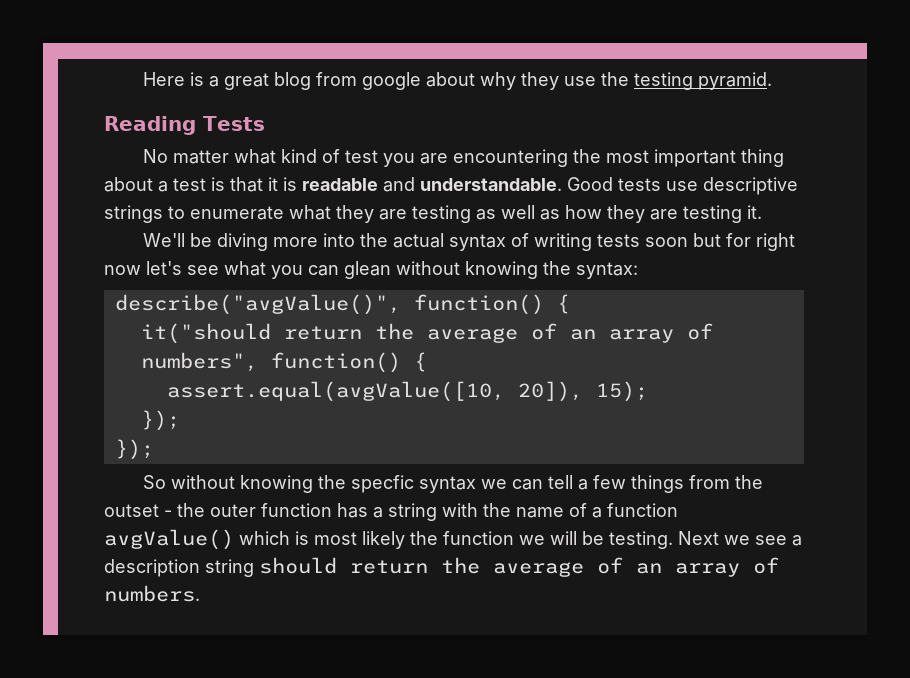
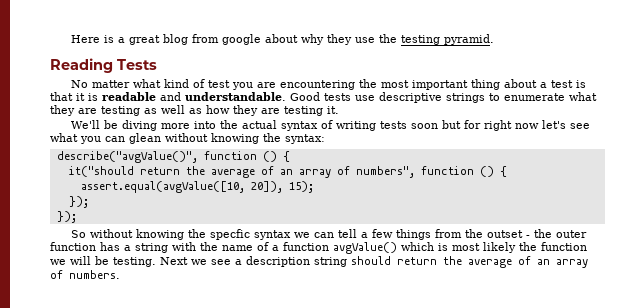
- describe("avgValue()", function() {
+ describe("avgValue()", function () {
- it("should return the average of an array of numbers", function() {
+ it("should return the average of an array of numbers", function () {

